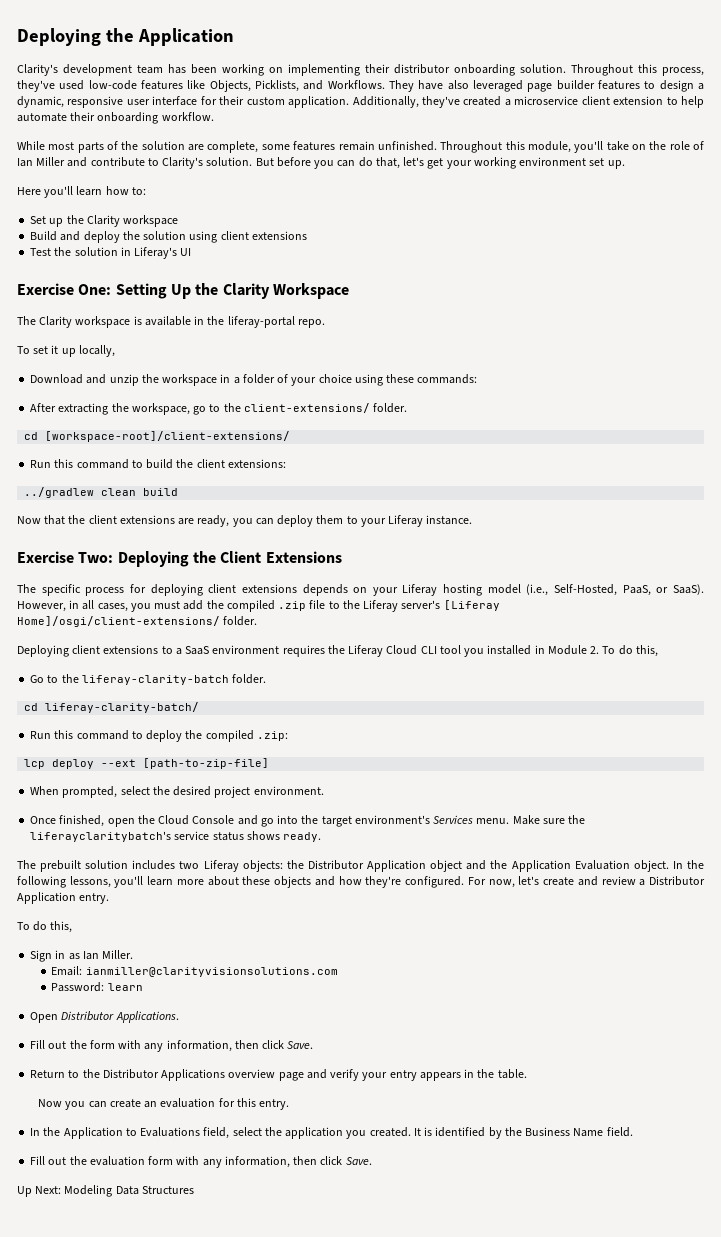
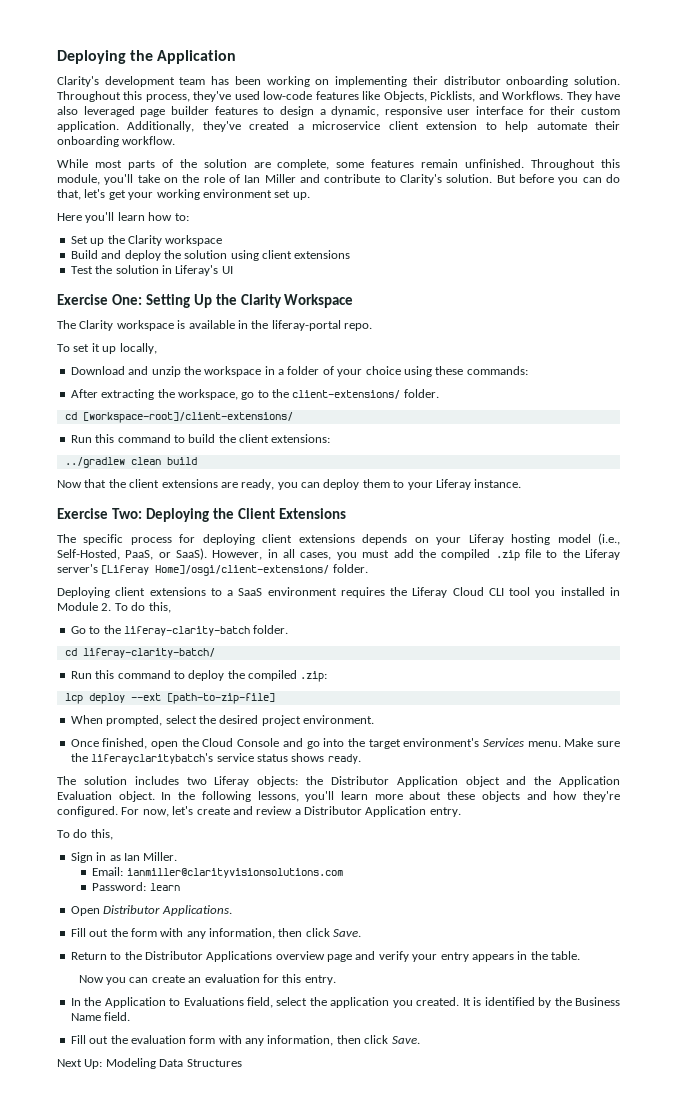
- The prebuilt solution includes two Liferay objects: the Distributor Application object and the Application Evaluation object.
+ The solution includes two Liferay objects: the Distributor Application object and the Application Evaluation object.
- Up Next: Modeling Data Structures
+ Next Up: Modeling Data Structures

